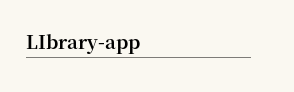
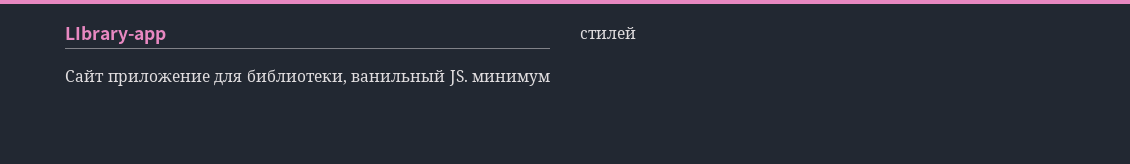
+ Сайт приложение для библиотеки, ванильный JS. минимум стилей

